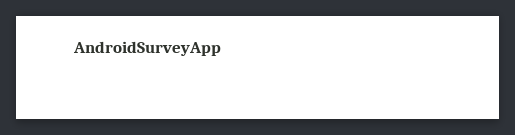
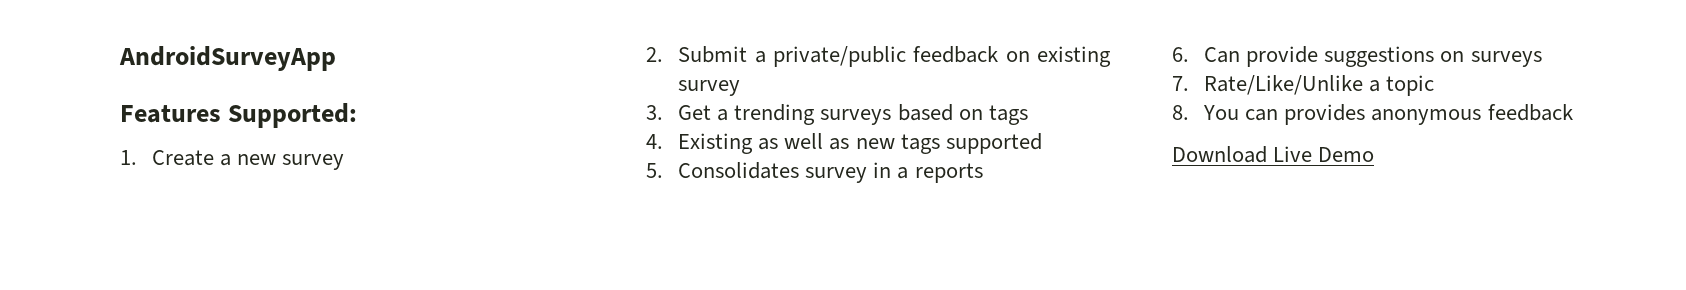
+ Features Supported:
+ 1. Create a new survey
+ 2. Submit a private/public feedback on existing survey
+ 3. Get a trending surveys based on tags
+ 4. Existing as well as new tags supported
+ 5. Consolidates survey in a reports
+ 6. Can provide suggestions on surveys
+ 7. Rate/Like/Unlike a topic
+ 8. You can provides anonymous feedback
+ Download Live Demo

